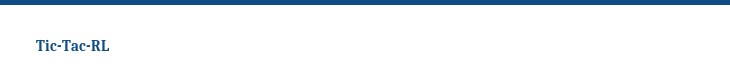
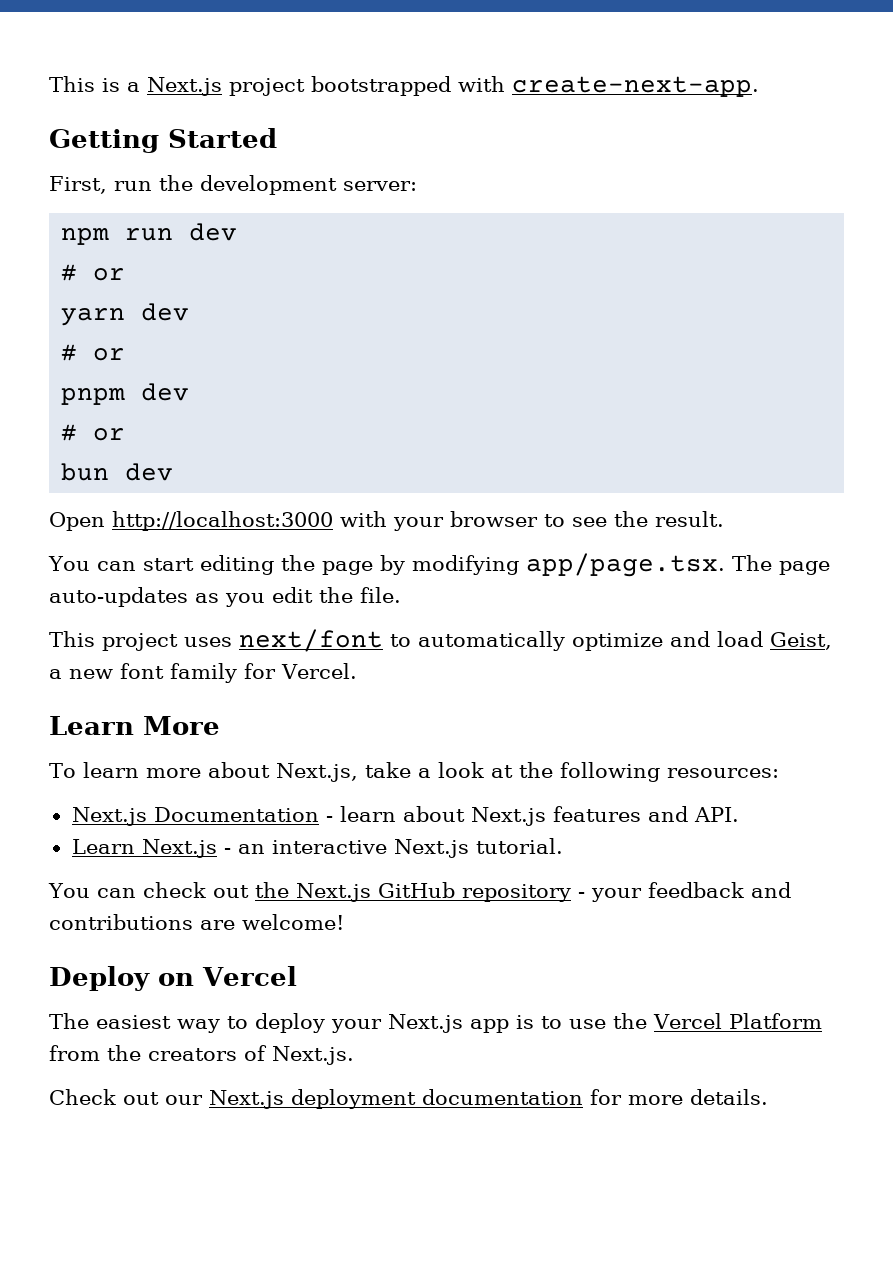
- Tic-Tac-RL
+ This is a Next.js project bootstrapped with create-next-app.
+ Getting Started
+ First, run the development server:
+ npm run dev
+ # or
+ yarn dev
+ # or
+ pnpm dev
+ # or
+ bun dev
+ Open http://localhost:3000 with your browser to see the result.
+ You can start editing the page by modifying app/page.tsx. The page auto-updates as you edit the file.
+ This project uses next/font to automatically optimize and load Geist, a new font family for Vercel.
+ Learn More
+ To learn more about Next.js, take a look at the following resources:
+ Next.js Documentation - learn about Next.js features and API.
+ Learn Next.js - an interactive Next.js tutorial.
+ You can check out the Next.js GitHub repository - your feedback and contributions are welcome!
+ Deploy on Vercel
+ The easiest way to deploy your Next.js app is to use the Vercel Platform from the creators of Next.js.
+ Check out our Next.js deployment documentation for more details.

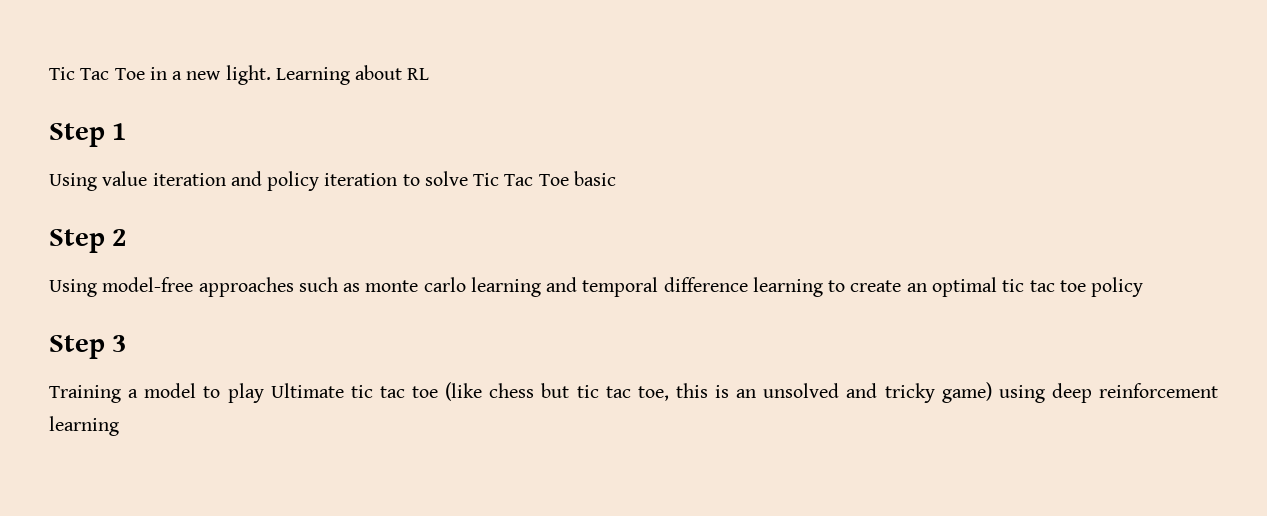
- This is a Next.js project bootstrapped with create-next-app.
- Getting Started
- First, run the development server:
- npm run dev
- # or
- yarn dev
- # or
- pnpm dev
- # or
- bun dev
- Open http://localhost:3000 with your browser to see the result.
- You can start editing the page by modifying app/page.tsx. The page auto-updates as you edit the file.
- This project uses next/font to automatically optimize and load Geist, a new font family for Vercel.
- Learn More
- To learn more about Next.js, take a look at the following resources:
- Next.js Documentation - learn about Next.js features and API.
- Learn Next.js - an interactive Next.js tutorial.
- You can check out the Next.js GitHub repository - your feedback and contributions are welcome!
- Deploy on Vercel
- The easiest way to deploy your Next.js app is to use the Vercel Platform from the creators of Next.js.
- Check out our Next.js deployment documentation for more details.
+ Tic Tac Toe in a new light. Learning about RL
+ Step 1
+ Using value iteration and policy iteration to solve Tic Tac Toe basic
+ Step 2
+ Using model-free approaches such as monte carlo learning and temporal difference learning to create an optimal tic tac toe policy
+ Step 3
+ Training a model to play Ultimate tic tac toe (like chess but tic tac toe, this is an unsolved and tricky game) using deep reinforcement learning

